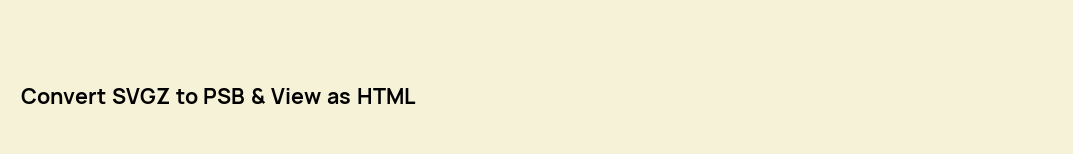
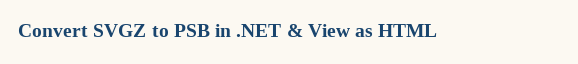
- Convert SVGZ to PSB & View as HTML
+ Convert SVGZ to PSB in .NET & View as HTML

